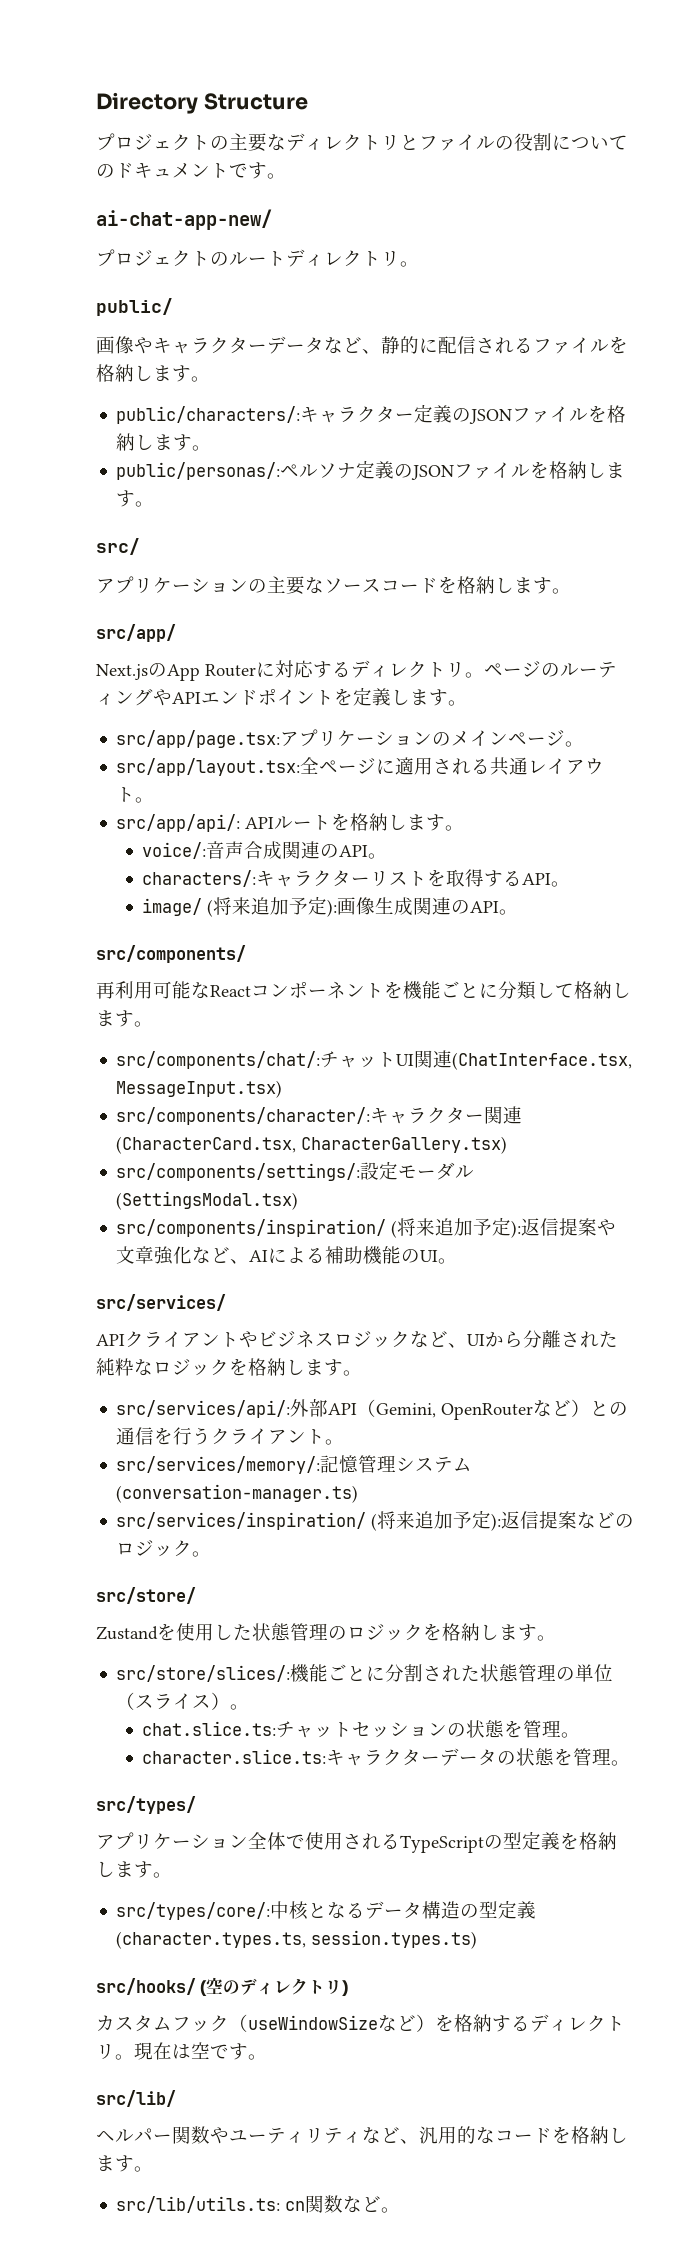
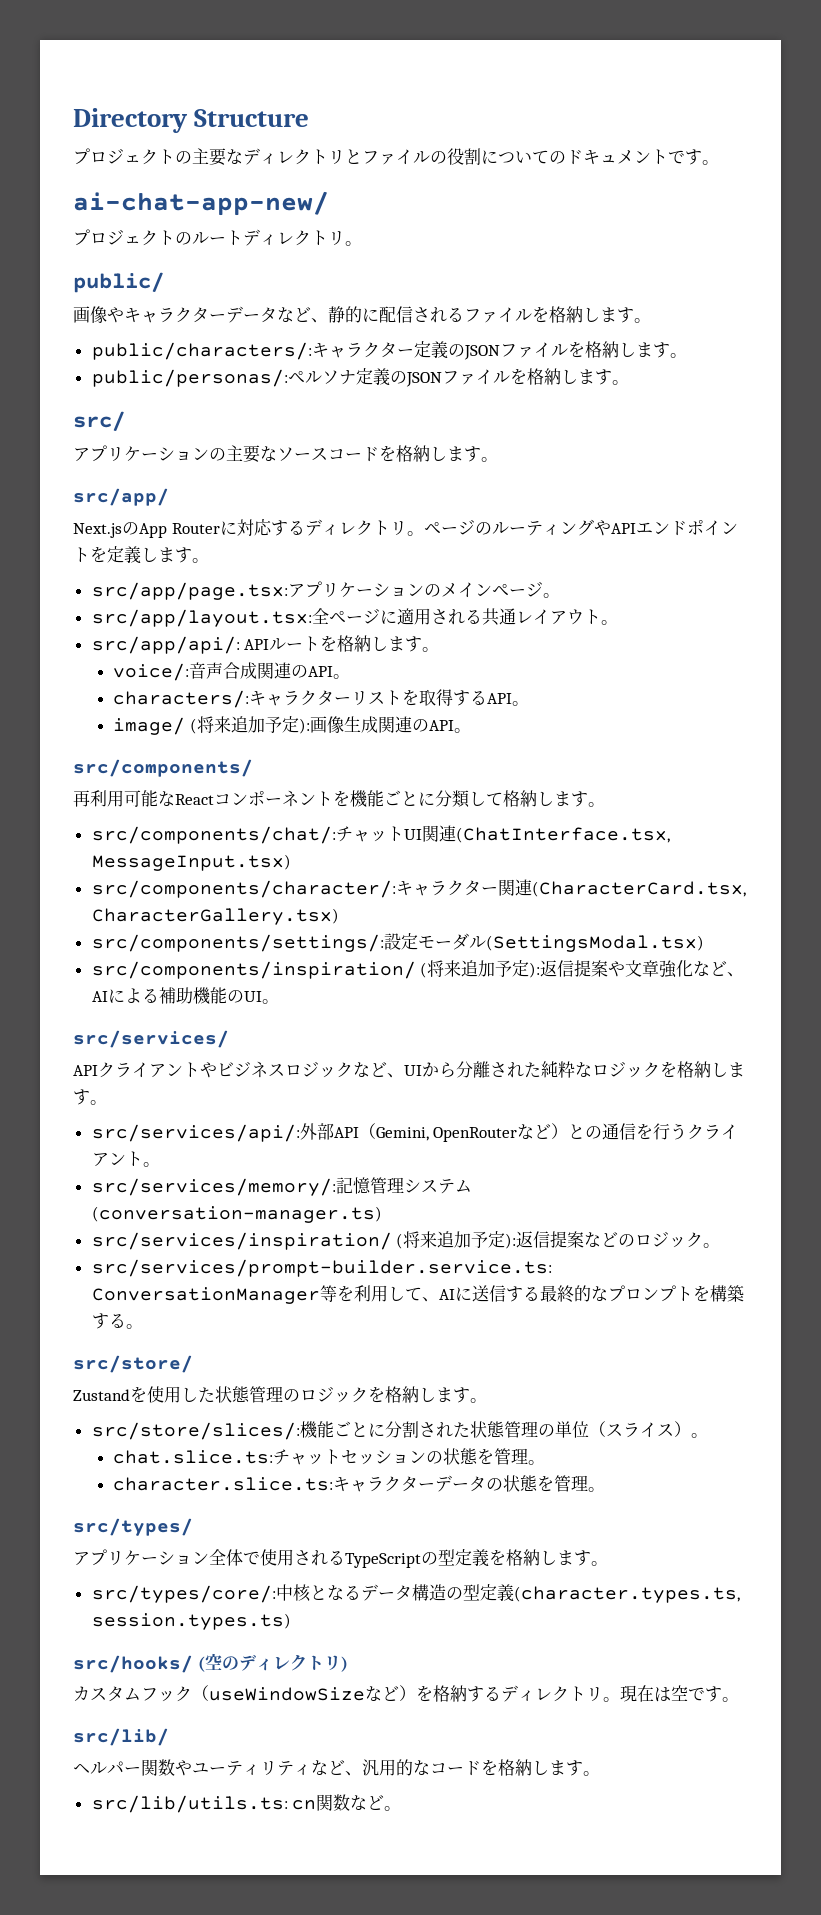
+ src/services/prompt-builder.service.ts: ConversationManager等を利用して、AIに送信する最終的なプロンプトを構築する。

